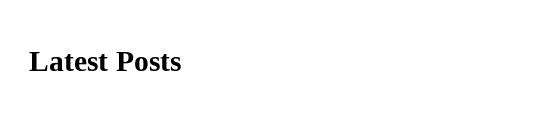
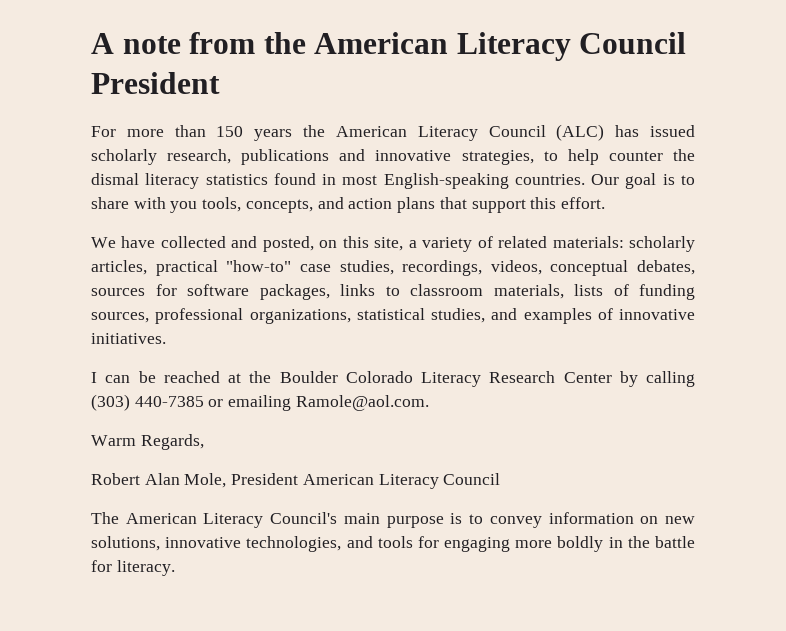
- Latest Posts
+ A note from the American Literacy Council President
+ For more than 150 years the American Literacy Council (ALC) has issued scholarly research, publications and innovative strategies, to help counter the dismal literacy statistics found in most English-speaking countries. Our goal is to share with you tools, concepts, and action plans that support this effort.
+ We have collected and posted, on this site, a variety of related materials: scholarly articles, practical "how-to" case studies, recordings, videos, conceptual debates, sources for software packages, links to classroom materials, lists of funding sources, professional organizations, statistical studies, and examples of innovative initiatives.
+ I can be reached at the Boulder Colorado Literacy Research Center by calling (303) 440-7385 or emailing Ramole@aol.com.
+ Warm Regards,
+ Robert Alan Mole, President American Literacy Council
+ The American Literacy Council's main purpose is to convey information on new solutions, innovative technologies, and tools for engaging more boldly in the battle for literacy.

